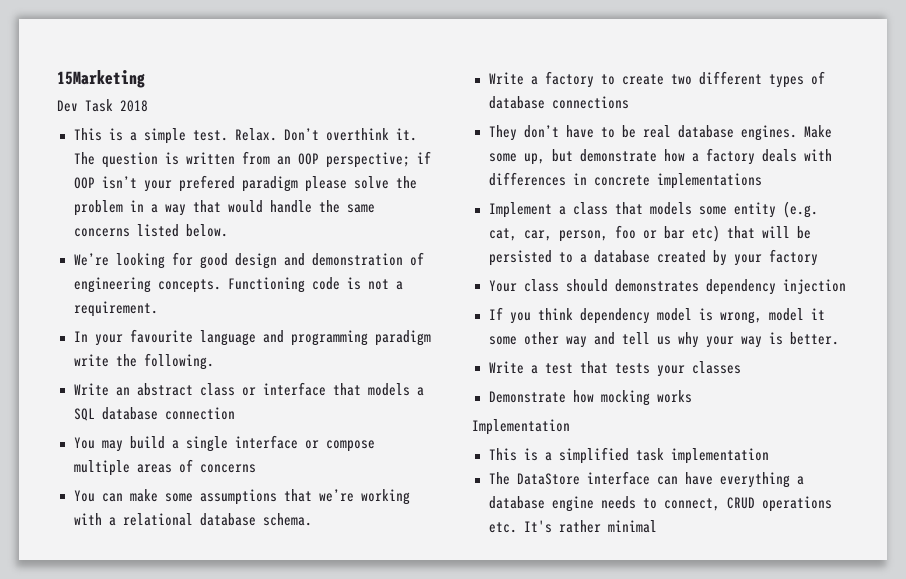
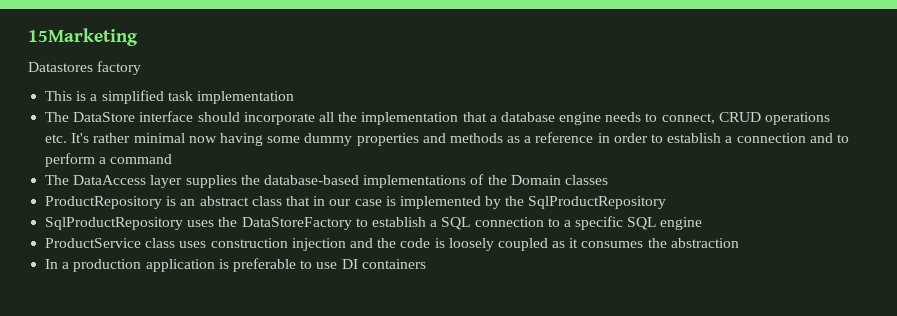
- Dev Task 2018
- This is a simple test. Relax. Don’t overthink it. The question is written from an OOP perspective; if OOP isn’t your prefered paradigm please solve the problem in a way that would handle the same concerns listed below.
- We’re looking for good design and demonstration of engineering concepts. Functioning code is not a requirement.
- In your favourite language and programming paradigm write the following.
- Write an abstract class or interface that models a SQL database connection
- You may build a single interface or compose multiple areas of concerns
- You can make some assumptions that we’re working with a relational database schema.
- Write a factory to create two different types of database connections
- They don’t have to be real database engines. Make some up, but demonstrate how a factory deals with differences in concrete implementations
- Implement a class that models some entity (e.g. cat, car, person, foo or bar etc) that will be persisted to a database created by your factory
- Your class should demonstrates dependency injection
- If you think dependency model is wrong, model it some other way and tell us why your way is better.
- Write a test that tests your classes
- Demonstrate how mocking works
- Implementation
+ Datastores factory
- The DataStore interface can have everything a database engine needs to connect, CRUD operations etc. It's rather minimal
+ The DataStore interface should incorporate all the implementation that a database engine needs to connect, CRUD operations etc. It's rather minimal now having some dummy properties and methods as a reference in order to establish a connection and to perform a command
+ The DataAccess layer supplies the database-based implementations of the Domain classes
+ ProductRepository is an abstract class that in our case is implemented by the SqlProductRepository
+ SqlProductRepository uses the DataStoreFactory to establish a SQL connection to a specific SQL engine
+ ProductService class uses construction injection and the code is loosely coupled as it consumes the abstraction
+ In a production application is preferable to use DI containers

